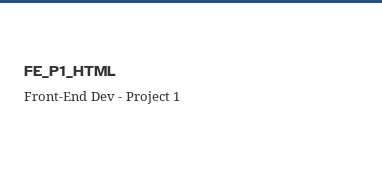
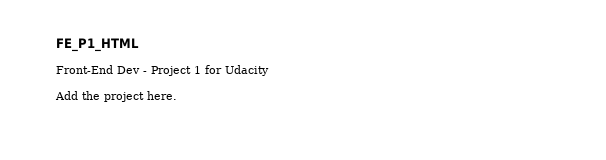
- Front-End Dev - Project 1
+ Front-End Dev - Project 1 for Udacity
+ Add the project here.

